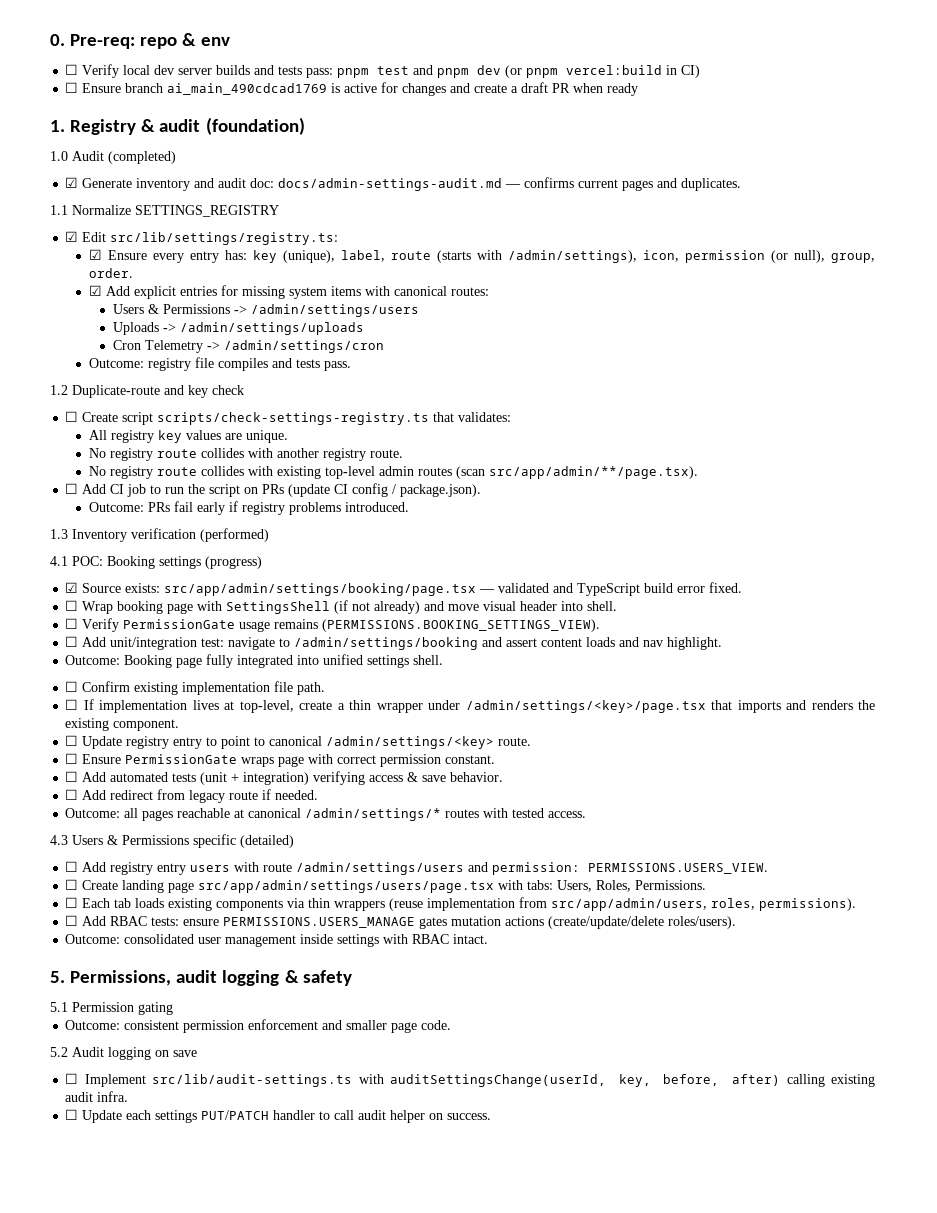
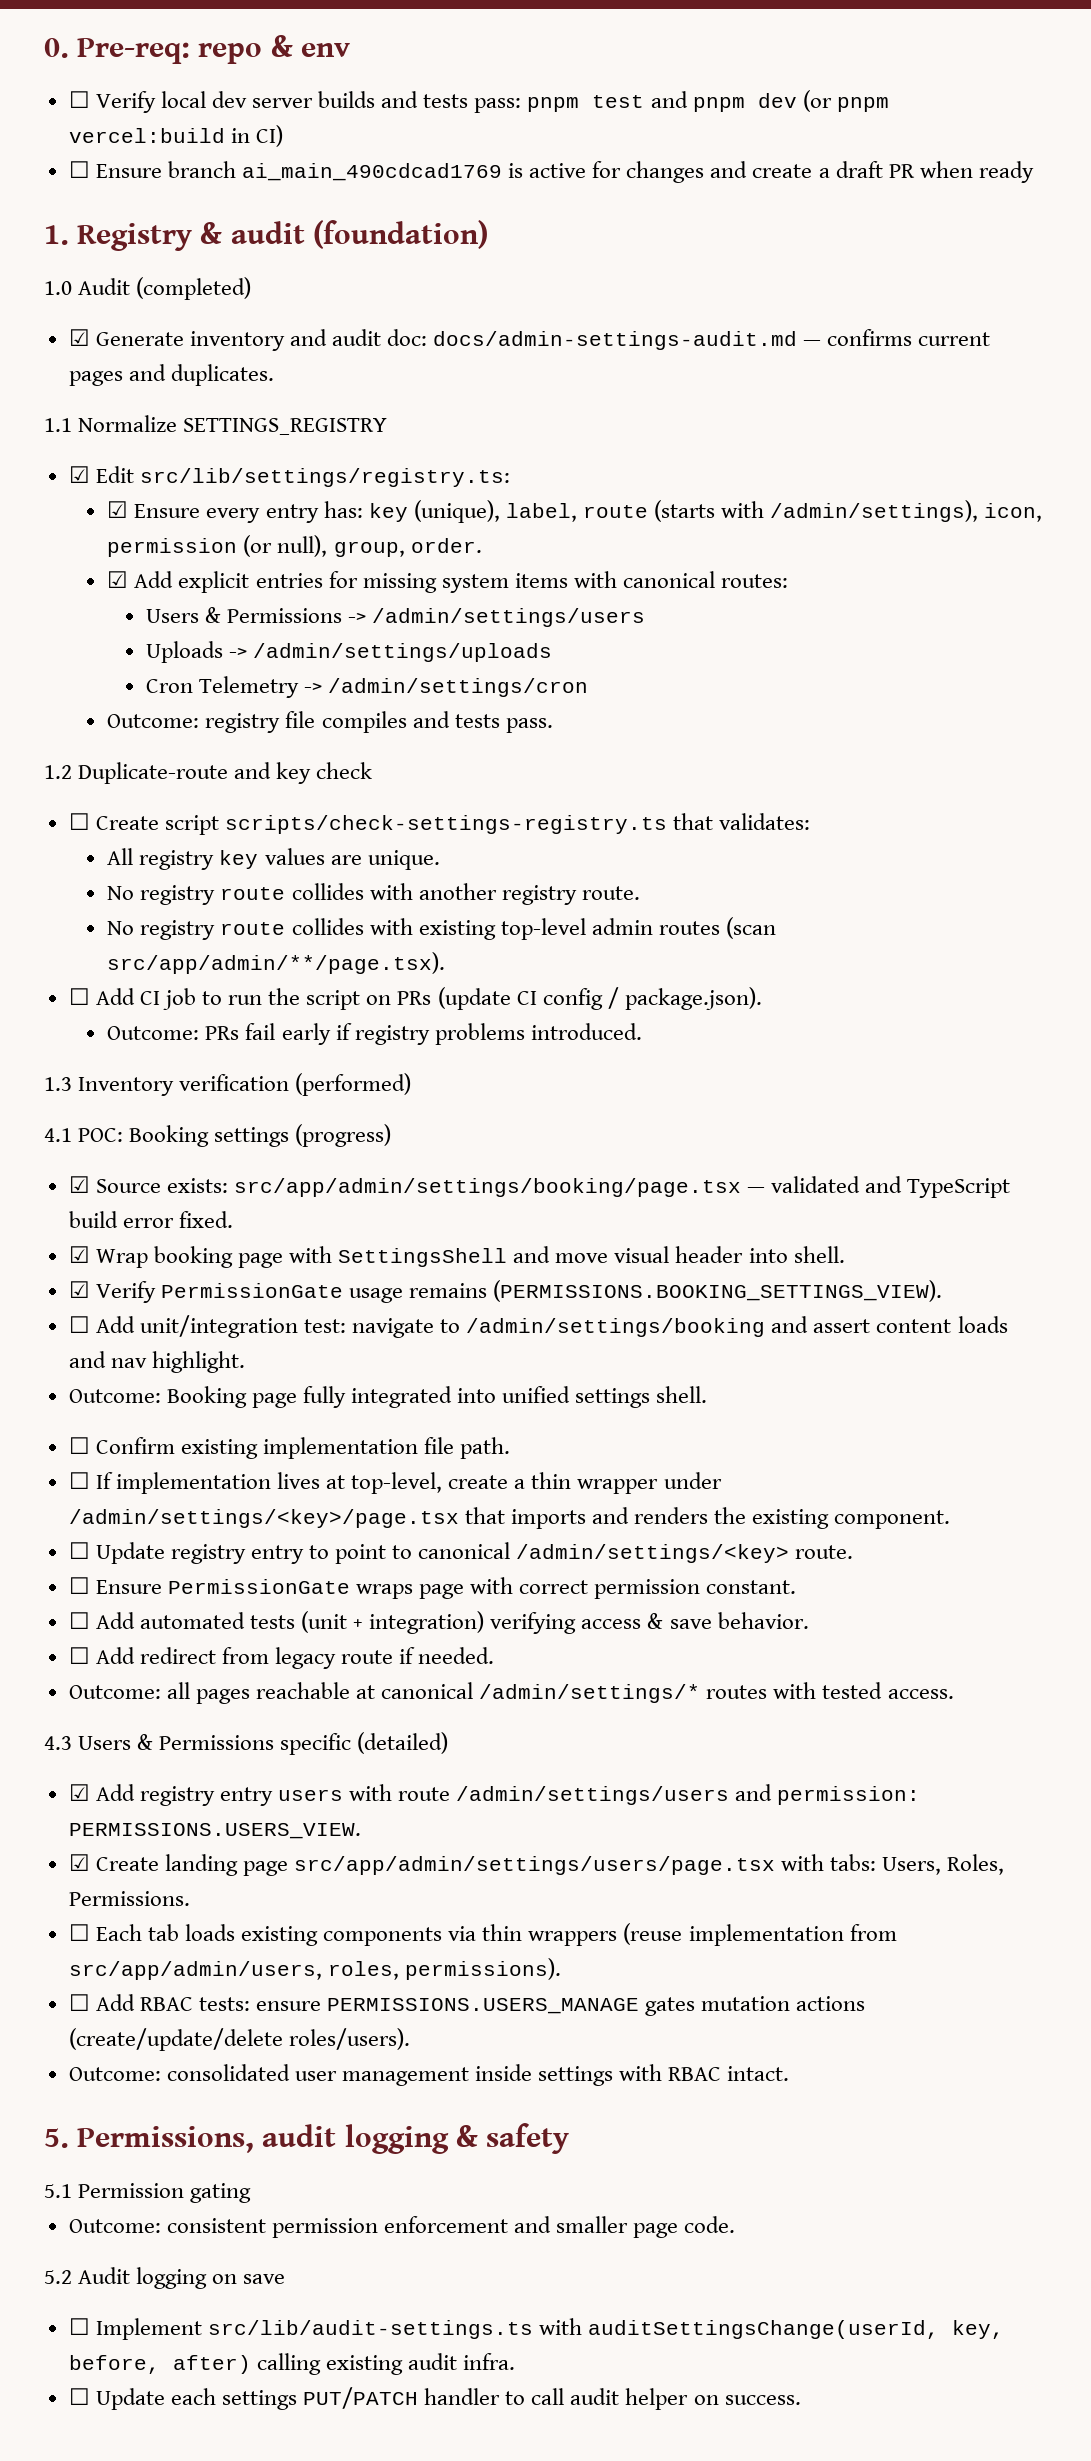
- ☐ Wrap booking page with SettingsShell (if not already) and move visual header into shell.
+ ☑ Wrap booking page with SettingsShell and move visual header into shell.
- ☐ Verify PermissionGate usage remains (PERMISSIONS.BOOKING_SETTINGS_VIEW).
+ ☑ Verify PermissionGate usage remains (PERMISSIONS.BOOKING_SETTINGS_VIEW).
- ☐ Add registry entry users with route /admin/settings/users and permission: PERMISSIONS.USERS_VIEW.
+ ☑ Add registry entry users with route /admin/settings/users and permission: PERMISSIONS.USERS_VIEW.
- ☐ Create landing page src/app/admin/settings/users/page.tsx with tabs: Users, Roles, Permissions.
+ ☑ Create landing page src/app/admin/settings/users/page.tsx with tabs: Users, Roles, Permissions.

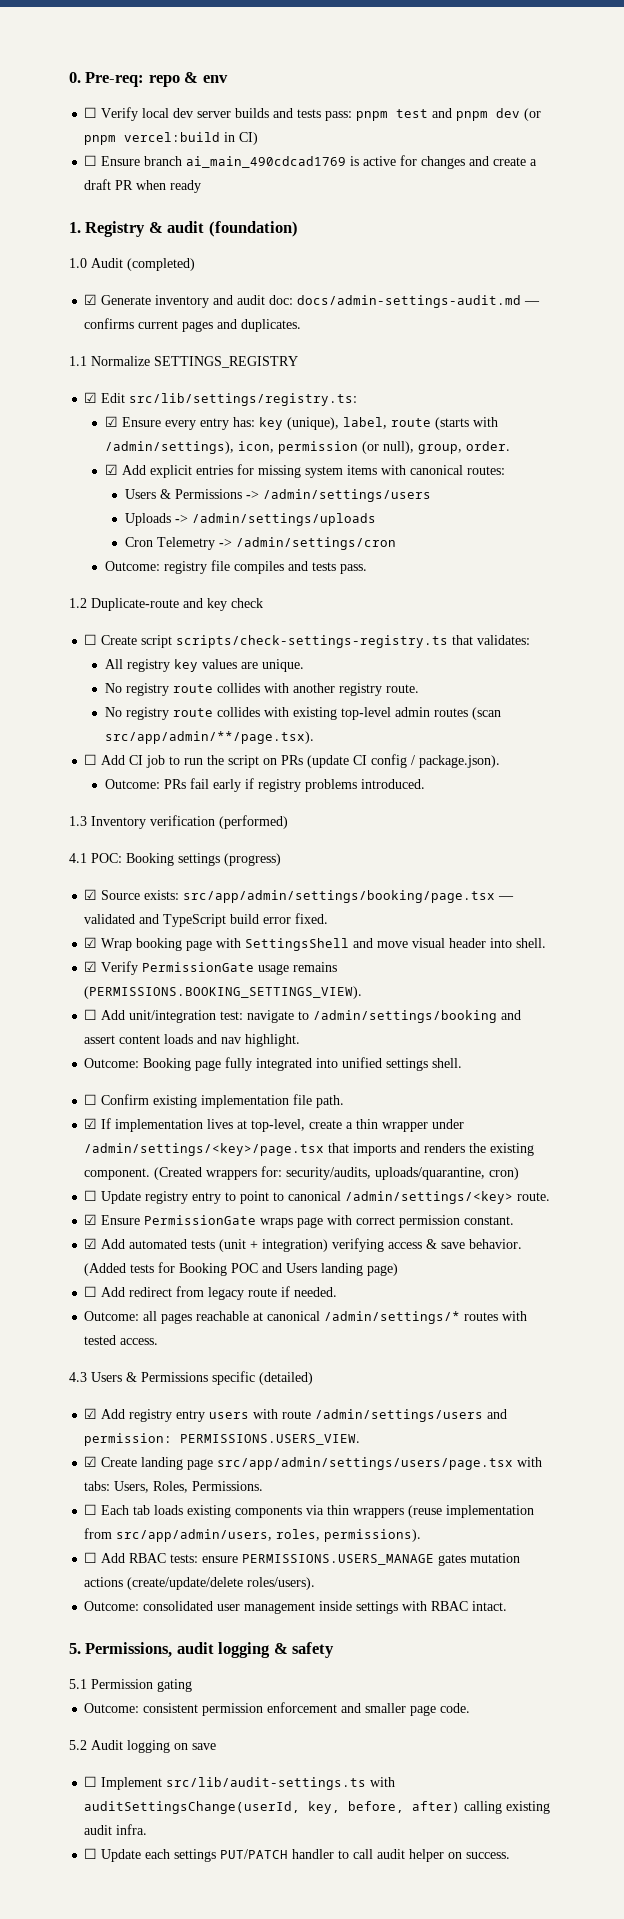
- ☐ If implementation lives at top-level, create a thin wrapper under /admin/settings/<key>/page.tsx that imports and renders the existing component.
+ ☑ If implementation lives at top-level, create a thin wrapper under /admin/settings/<key>/page.tsx that imports and renders the existing component. (Created wrappers for: security/audits, uploads/quarantine, cron)
- ☐ Ensure PermissionGate wraps page with correct permission constant.
+ ☑ Ensure PermissionGate wraps page with correct permission constant.
- ☐ Add automated tests (unit + integration) verifying access & save behavior.
+ ☑ Add automated tests (unit + integration) verifying access & save behavior. (Added tests for Booking POC and Users landing page)

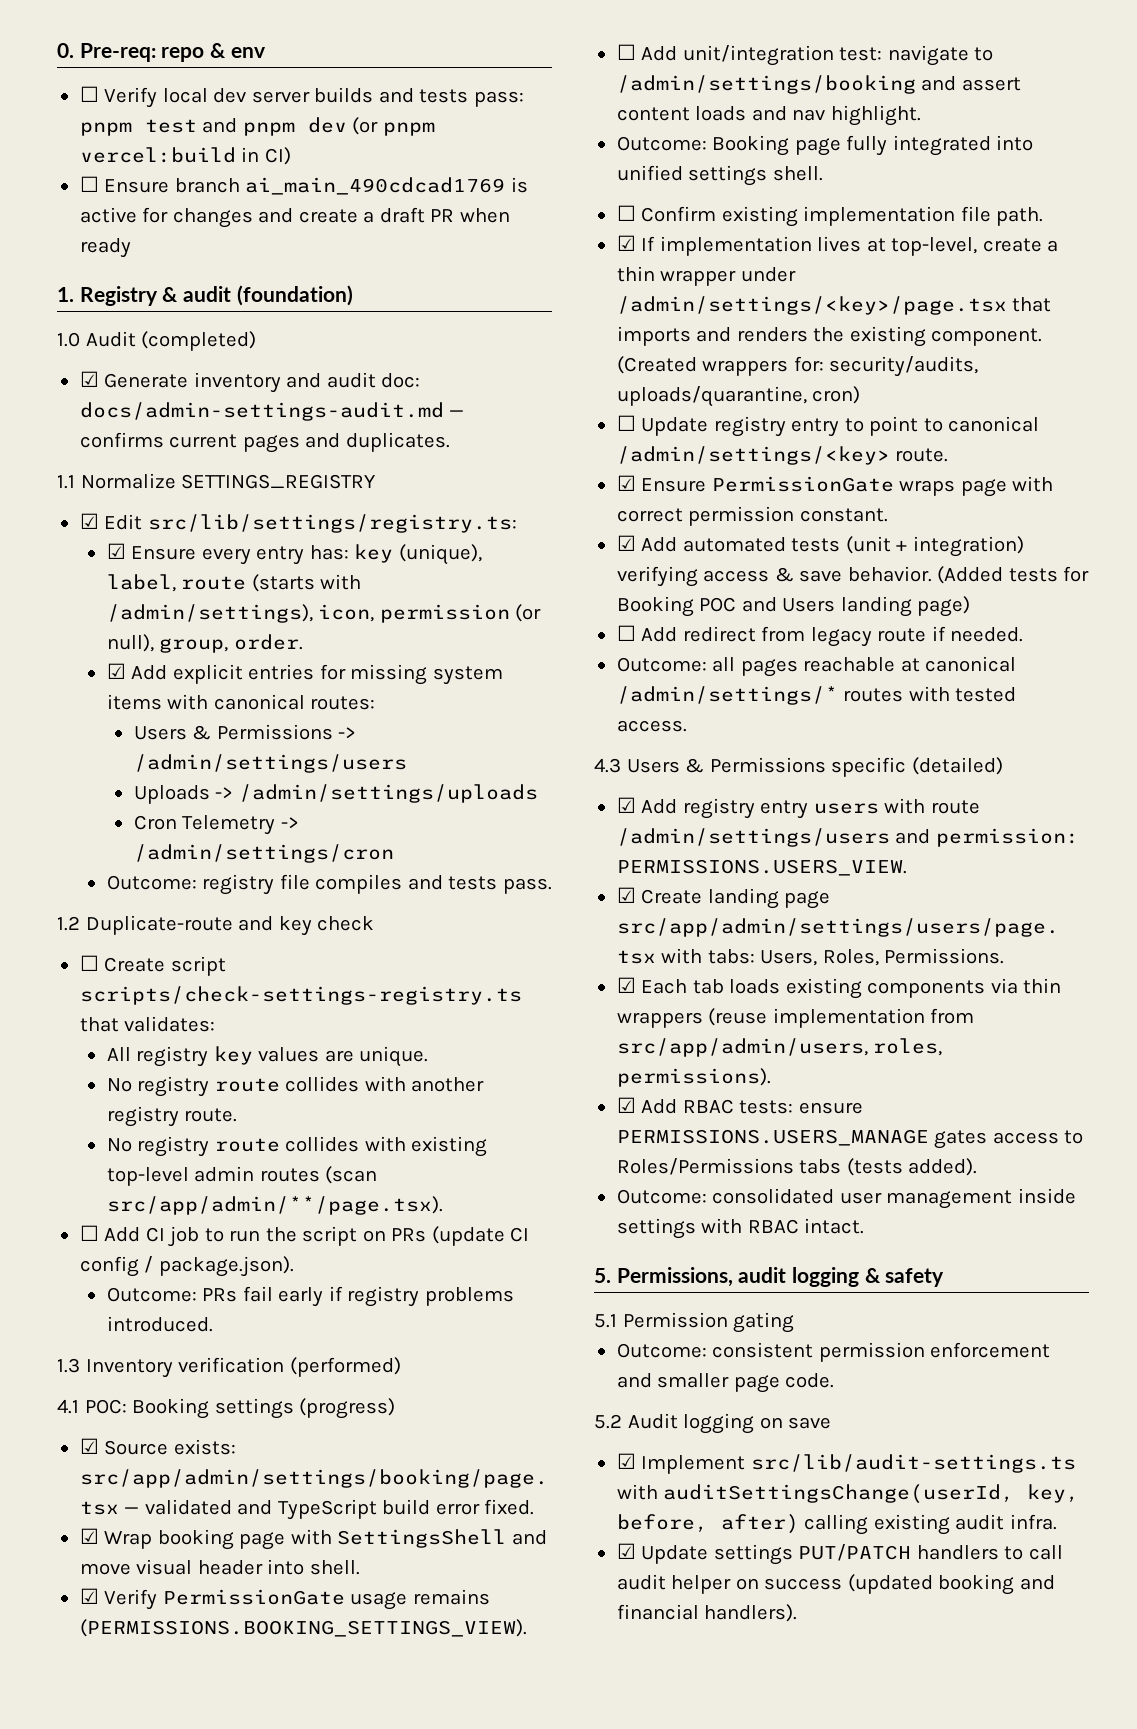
- ☐ Each tab loads existing components via thin wrappers (reuse implementation from src/app/admin/users, roles, permissions).
+ ☑ Each tab loads existing components via thin wrappers (reuse implementation from src/app/admin/users, roles, permissions).
- ☐ Add RBAC tests: ensure PERMISSIONS.USERS_MANAGE gates mutation actions (create/update/delete roles/users).
+ ☑ Add RBAC tests: ensure PERMISSIONS.USERS_MANAGE gates access to Roles/Permissions tabs (tests added).
- ☐ Implement src/lib/audit-settings.ts with auditSettingsChange(userId, key, before, after) calling existing audit infra.
+ ☑ Implement src/lib/audit-settings.ts with auditSettingsChange(userId, key, before, after) calling existing audit infra.
- ☐ Update each settings PUT/PATCH handler to call audit helper on success.
+ ☑ Update settings PUT/PATCH handlers to call audit helper on success (updated booking and financial handlers).

